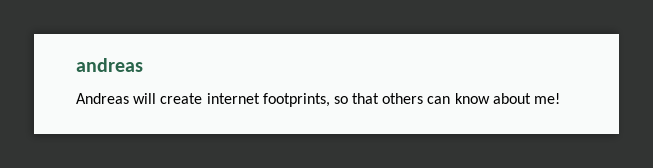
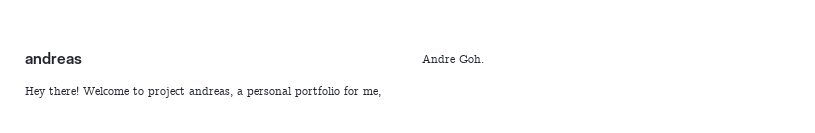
- Andreas will create internet footprints, so that others can know about me!
+ Hey there! Welcome to project andreas, a personal portfolio for me, Andre Goh.

